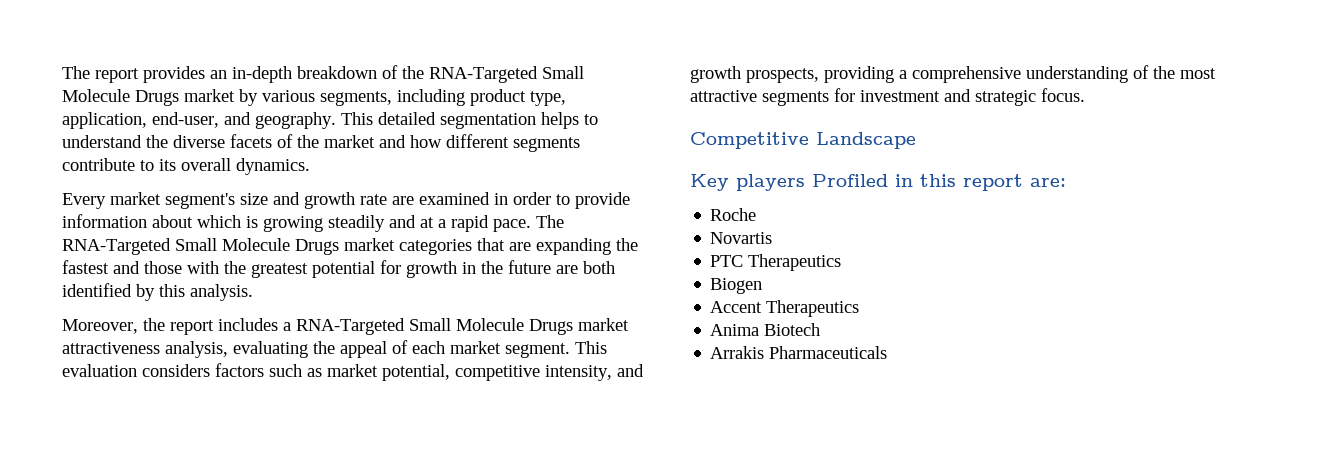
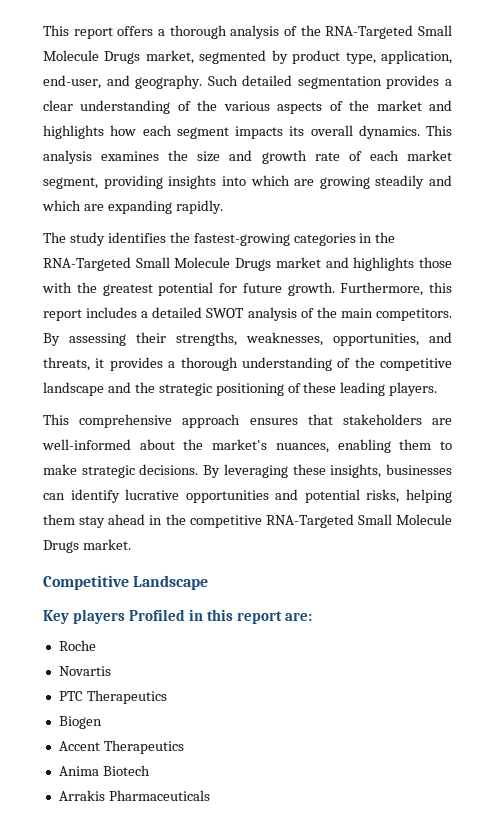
- The report provides an in-depth breakdown of the RNA-Targeted Small Molecule Drugs market by various segments, including product type, application, end-user, and geography.
+ This report offers a thorough analysis of the RNA-Targeted Small Molecule Drugs market, segmented by product type, application, end-user, and geography.
- This detailed segmentation helps to understand the diverse facets of the market and how different segments contribute to its overall dynamics.
- Every market segment's size and growth rate are examined in order to provide information about which is growing steadily and at a rapid pace. The RNA-Targeted Small Molecule Drugs market categories that are expanding the fastest and those with the greatest potential for growth in the future are both identified by this analysis.
- Moreover, the report includes a RNA-Targeted Small Molecule Drugs market attractiveness analysis, evaluating the appeal of each market segment. This evaluation considers factors such as market potential, competitive intensity, and growth prospects, providing a comprehensive understanding of the most attractive segments for investment and strategic focus.
+ Such detailed segmentation provides a clear understanding of the various aspects of the market and highlights how each segment impacts its overall dynamics. This analysis examines the size and growth rate of each market segment, providing insights into which are growing steadily and which are expanding rapidly.
+ The study identifies the fastest-growing categories in the RNA-Targeted Small Molecule Drugs market and highlights those with the greatest potential for future growth. Furthermore, this report includes a detailed SWOT analysis of the main competitors. By assessing their strengths, weaknesses, opportunities, and threats, it provides a thorough understanding of the competitive landscape and the strategic positioning of these leading players.
+ This comprehensive approach ensures that stakeholders are well-informed about the market's nuances, enabling them to make strategic decisions. By leveraging these insights, businesses can identify lucrative opportunities and potential risks, helping them stay ahead in the competitive RNA-Targeted Small Molecule Drugs market.

